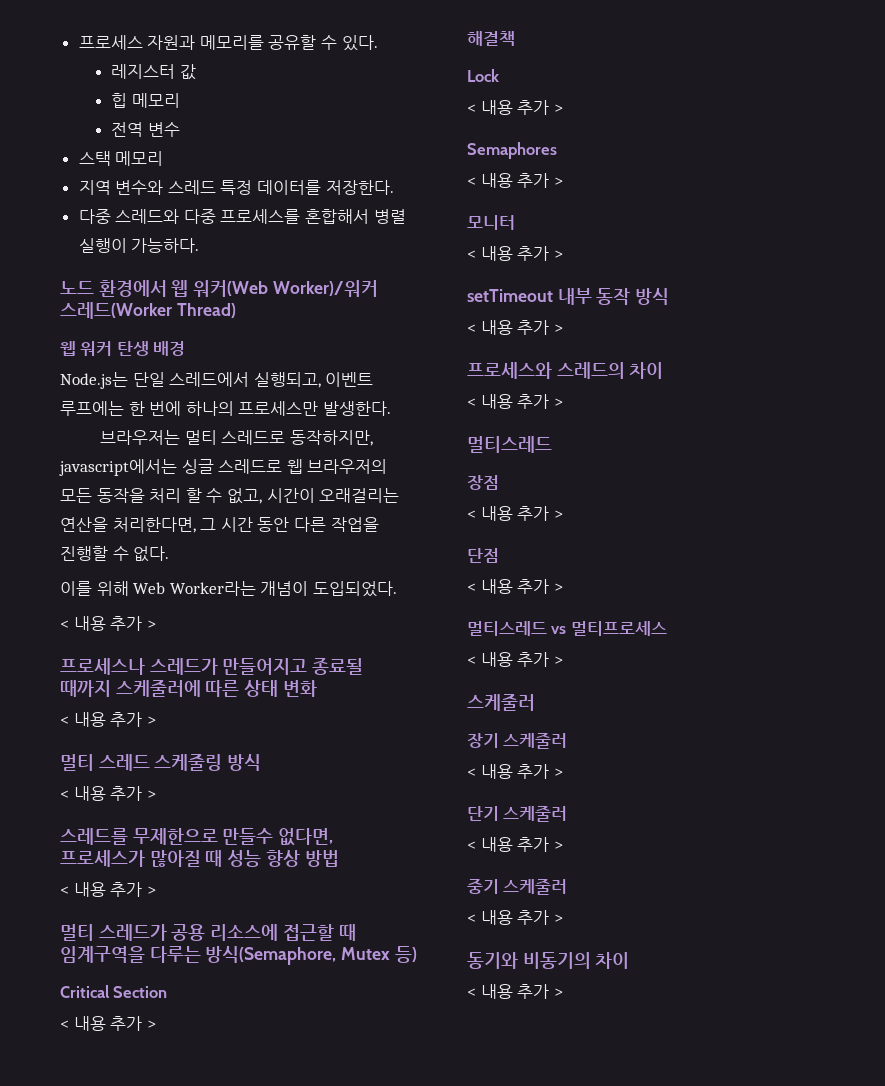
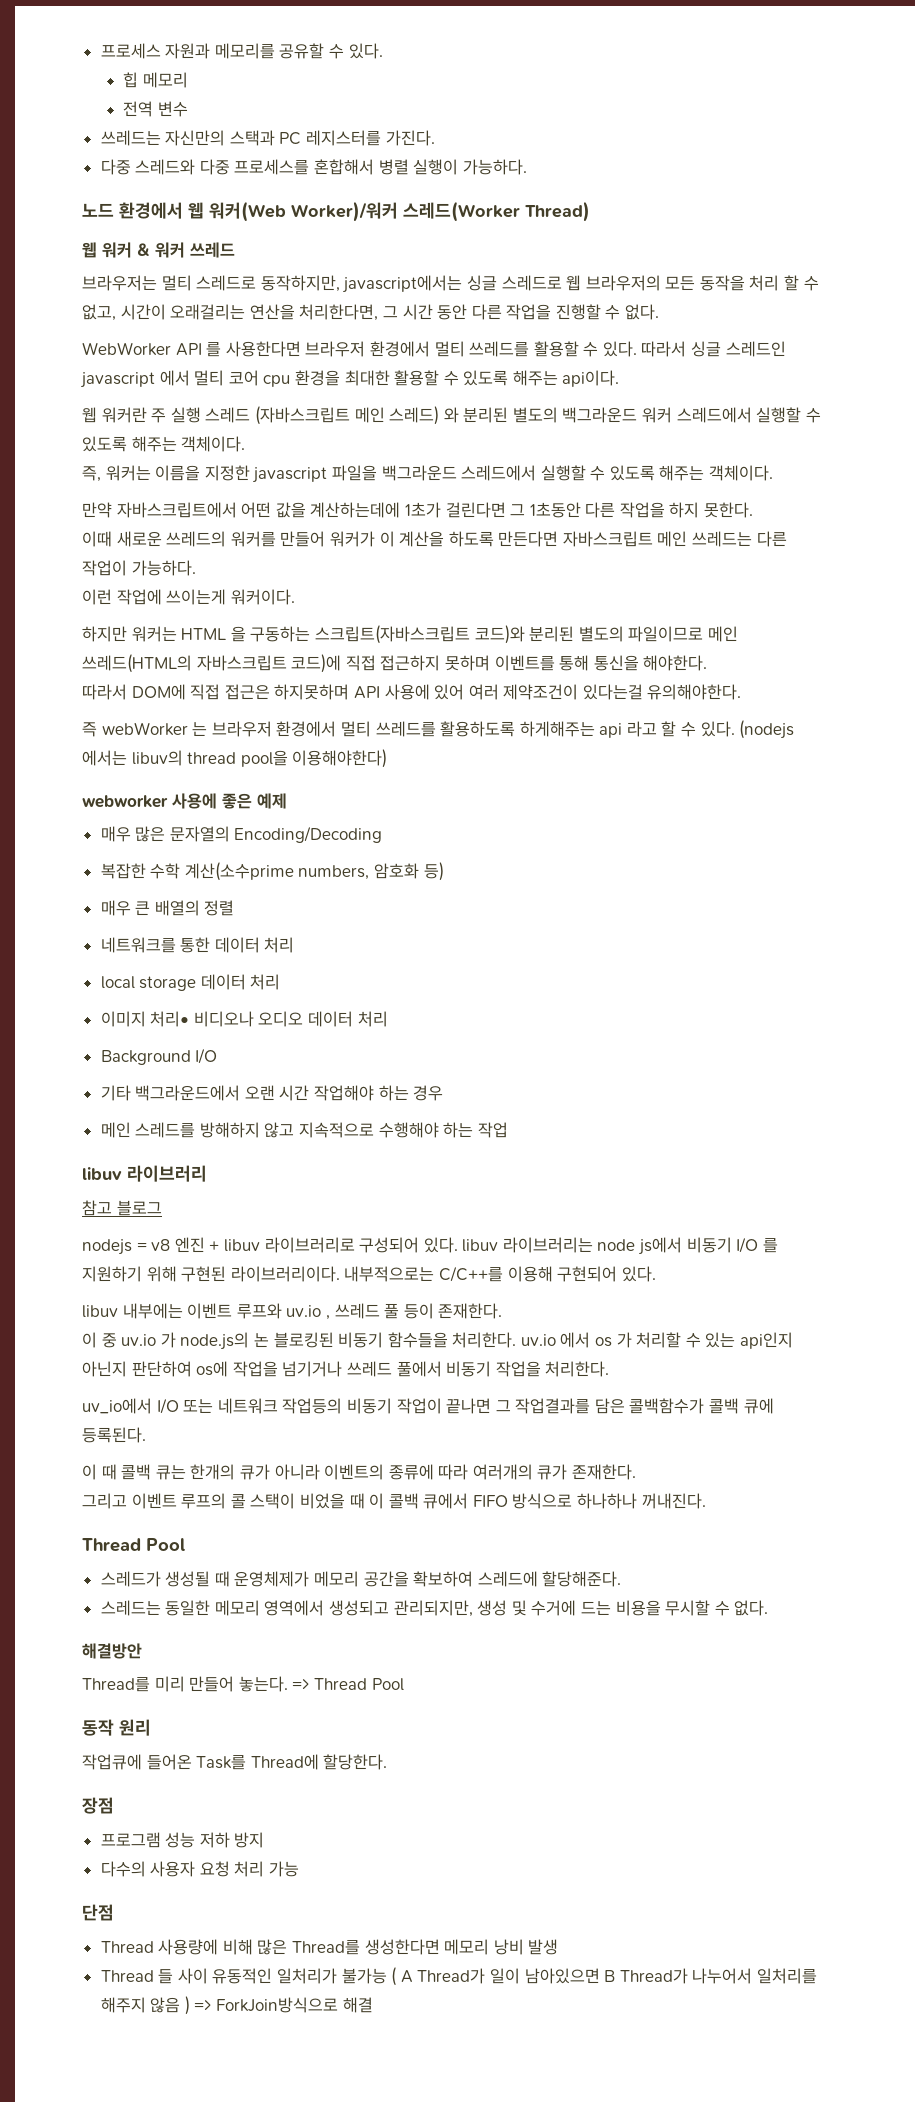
- 레지스터 값
- 스택 메모리
- 지역 변수와 스레드 특정 데이터를 저장한다.
+ 쓰레드는 자신만의 스택과 PC 레지스터를 가진다.
- 웹 워커 탄생 배경
- Node.js는 단일 스레드에서 실행되고, 이벤트 루프에는 한 번에 하나의 프로세스만 발생한다.
+ 웹 워커 & 워커 쓰레드
- 이를 위해 Web Worker라는 개념이 도입되었다.
- < 내용 추가 >
- 프로세스나 스레드가 만들어지고 종료될 때까지 스케줄러에 따른 상태 변화
- < 내용 추가 >
- 멀티 스레드 스케줄링 방식
- < 내용 추가 >
- 스레드를 무제한으로 만들수 없다면, 프로세스가 많아질 때 성능 향상 방법
- < 내용 추가 >
- 멀티 스레드가 공용 리소스에 접근할 때 임계구역을 다루는 방식(Semaphore, Mutex 등)
- Critical Section
- < 내용 추가 >
- 해결책
- Lock
- < 내용 추가 >
- Semaphores
- < 내용 추가 >
- 모니터
- < 내용 추가 >
- setTimeout 내부 동작 방식
- < 내용 추가 >
- 프로세스와 스레드의 차이
- < 내용 추가 >
- 멀티스레드
+ WebWorker API 를 사용한다면 브라우저 환경에서 멀티 쓰레드를 활용할 수 있다. 따라서 싱글 스레드인 javascript 에서 멀티 코어 cpu 환경을 최대한 활용할 수 있도록 해주는 api이다.
+ 웹 워커란 주 실행 스레드 (자바스크립트 메인 스레드) 와 분리된 별도의 백그라운드 워커 스레드에서 실행할 수 있도록 해주는 객체이다.
+ 즉, 워커는 이름을 지정한 javascript 파일을 백그라운드 스레드에서 실행할 수 있도록 해주는 객체이다.
+ 만약 자바스크립트에서 어떤 값을 계산하는데에 1초가 걸린다면 그 1초동안 다른 작업을 하지 못한다.
+ 이때 새로운 쓰레드의 워커를 만들어 워커가 이 계산을 하도록 만든다면 자바스크립트 메인 쓰레드는 다른 작업이 가능하다.
+ 이런 작업에 쓰이는게 워커이다.
+ 하지만 워커는 HTML 을 구동하는 스크립트(자바스크립트 코드)와 분리된 별도의 파일이므로 메인 쓰레드(HTML의 자바스크립트 코드)에 직접 접근하지 못하며 이벤트를 통해 통신을 해야한다.
+ 따라서 DOM에 직접 접근은 하지못하며 API 사용에 있어 여러 제약조건이 있다는걸 유의해야한다.
+ 즉 webWorker 는 브라우저 환경에서 멀티 쓰레드를 활용하도록 하게해주는 api 라고 할 수 있다. (nodejs 에서는 libuv의 thread pool을 이용해야한다)
+ webworker 사용에 좋은 예제
+ 매우 많은 문자열의 Encoding/Decoding
+ 복잡한 수학 계산(소수prime numbers, 암호화 등)
+ 매우 큰 배열의 정렬
+ 네트워크를 통한 데이터 처리
+ local storage 데이터 처리
+ 이미지 처리• 비디오나 오디오 데이터 처리
+ Background I/O
+ 기타 백그라운드에서 오랜 시간 작업해야 하는 경우
+ 메인 스레드를 방해하지 않고 지속적으로 수행해야 하는 작업
+ libuv 라이브러리
+ 참고 블로그
+ nodejs = v8 엔진 + libuv 라이브러리로 구성되어 있다. libuv 라이브러리는 node js에서 비동기 I/O 를 지원하기 위해 구현된 라이브러리이다. 내부적으로는 C/C++를 이용해 구현되어 있다.
+ libuv 내부에는 이벤트 루프와 uv.io , 쓰레드 풀 등이 존재한다.
+ 이 중 uv.io 가 node.js의 논 블로킹된 비동기 함수들을 처리한다. uv.io 에서 os 가 처리할 수 있는 api인지 아닌지 판단하여 os에 작업을 넘기거나 쓰레드 풀에서 비동기 작업을 처리한다.
+ uv_io에서 I/O 또는 네트워크 작업등의 비동기 작업이 끝나면 그 작업결과를 담은 콜백함수가 콜백 큐에 등록된다.
+ 이 때 콜백 큐는 한개의 큐가 아니라 이벤트의 종류에 따라 여러개의 큐가 존재한다.
+ 그리고 이벤트 루프의 콜 스택이 비었을 때 이 콜백 큐에서 FIFO 방식으로 하나하나 꺼내진다.
+ Thread Pool
+ 스레드가 생성될 때 운영체제가 메모리 공간을 확보하여 스레드에 할당해준다.
+ 스레드는 동일한 메모리 영역에서 생성되고 관리되지만, 생성 및 수거에 드는 비용을 무시할 수 없다.
+ 해결방안
+ Thread를 미리 만들어 놓는다. => Thread Pool
+ 동작 원리
+ 작업큐에 들어온 Task를 Thread에 할당한다.
  장점
- < 내용 추가 >
+ 프로그램 성능 저하 방지
+ 다수의 사용자 요청 처리 가능
  단점
- < 내용 추가 >
- 멀티스레드 vs 멀티프로세스
- < 내용 추가 >
- 스케줄러
- 장기 스케줄러
- < 내용 추가 >
- 단기 스케줄러
- < 내용 추가 >
- 중기 스케줄러
- < 내용 추가 >
- 동기와 비동기의 차이
- < 내용 추가 >
+ Thread 사용량에 비해 많은 Thread를 생성한다면 메모리 낭비 발생
+ Thread 들 사이 유동적인 일처리가 불가능 ( A Thread가 일이 남아있으면 B Thread가 나누어서 일처리를 해주지 않음 ) => ForkJoin방식으로 해결

